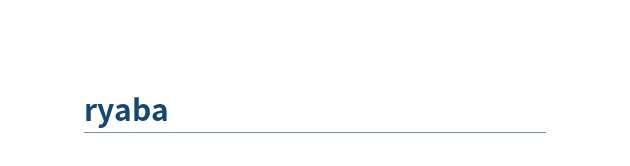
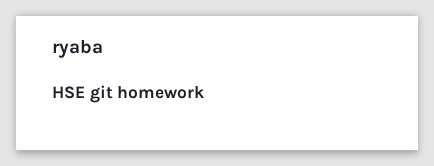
+ HSE git homework

